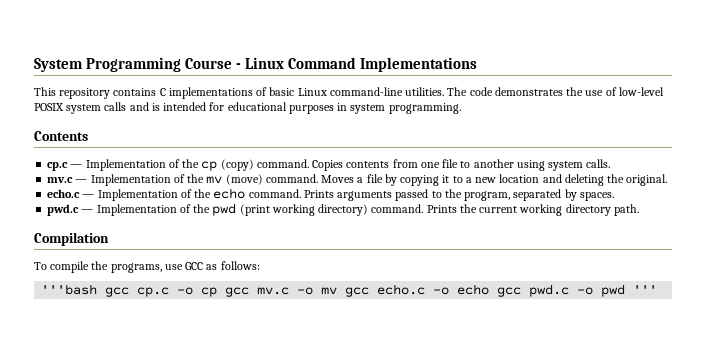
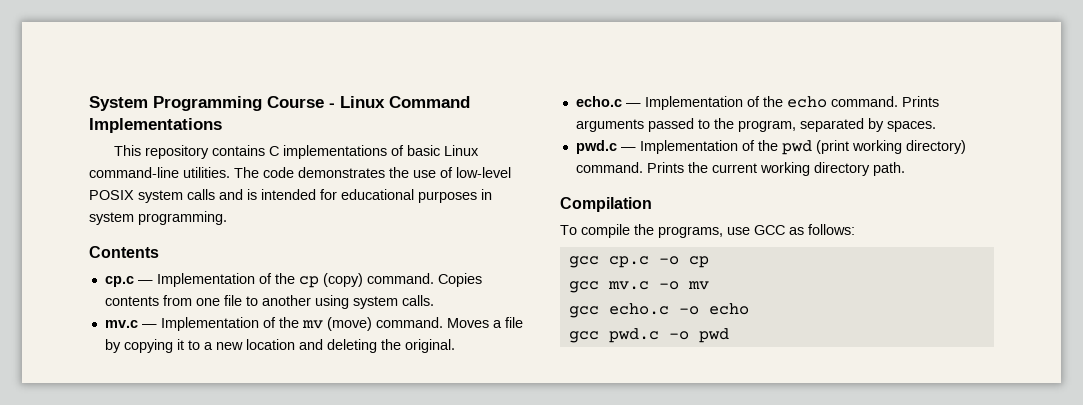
- '''bash gcc cp.c -o cp gcc mv.c -o mv gcc echo.c -o echo gcc pwd.c -o pwd '''
+ gcc cp.c -o cp
+ gcc mv.c -o mv
+ gcc echo.c -o echo
+ gcc pwd.c -o pwd

